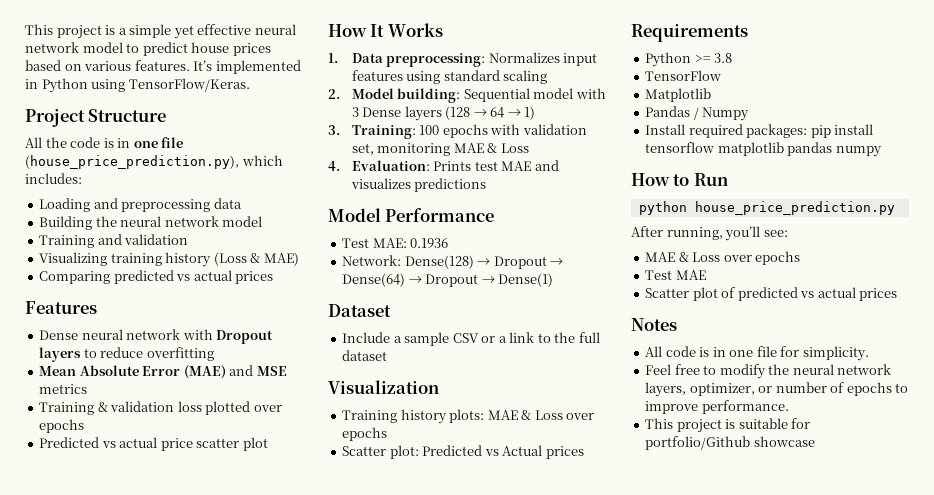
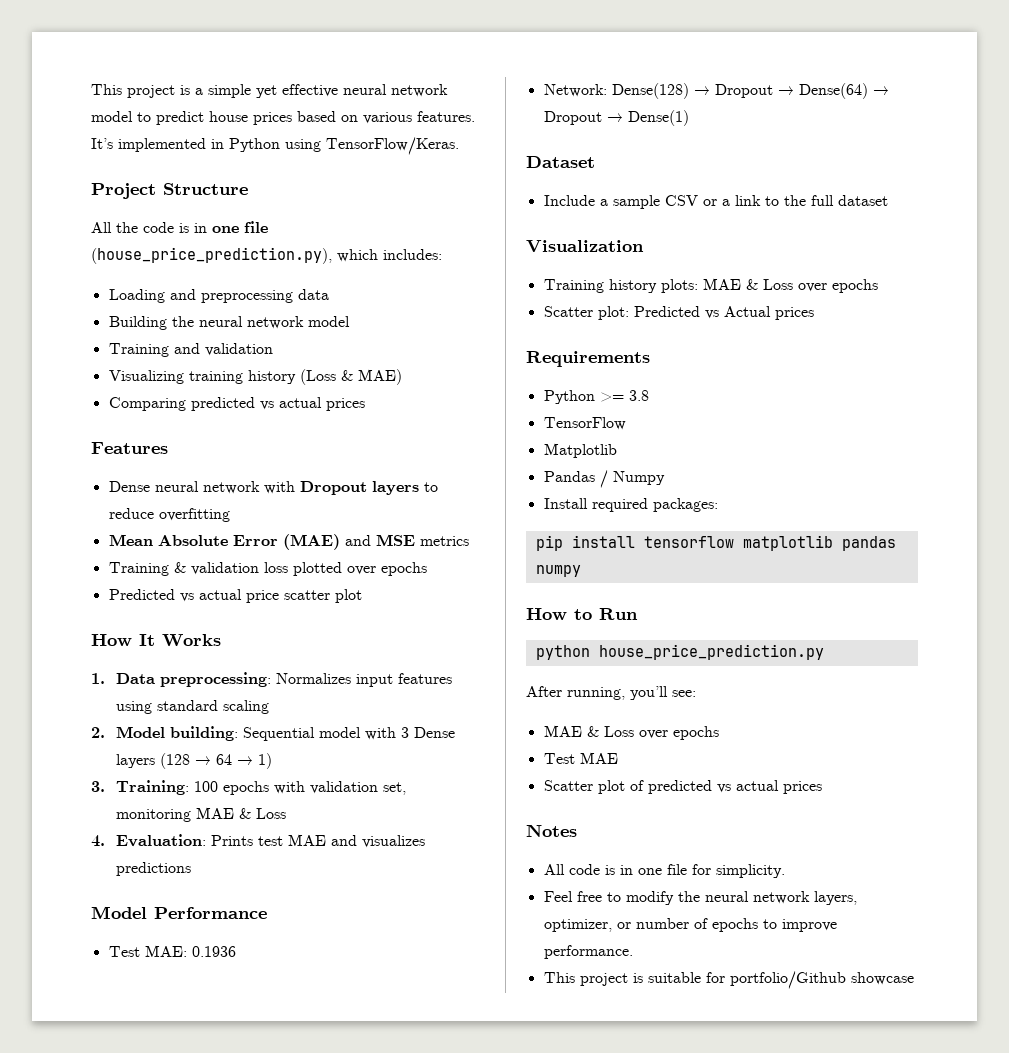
- Install required packages: pip install tensorflow matplotlib pandas numpy
+ Install required packages:
+ pip install tensorflow matplotlib pandas numpy

